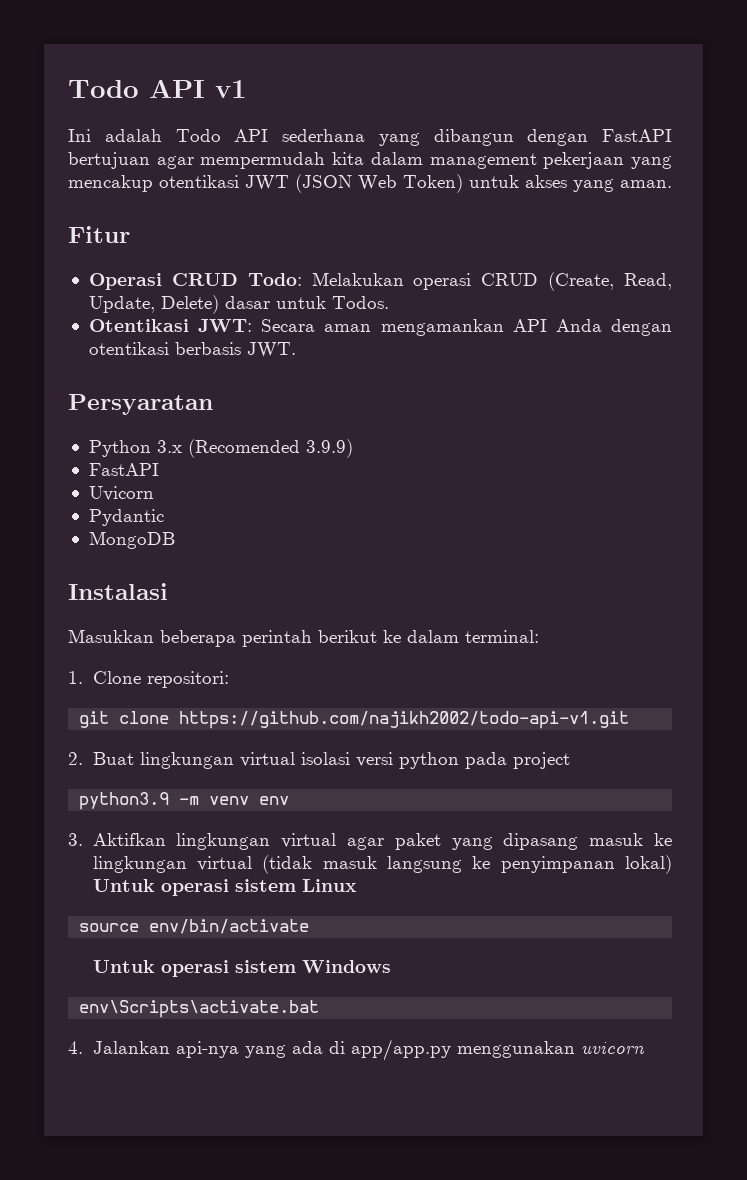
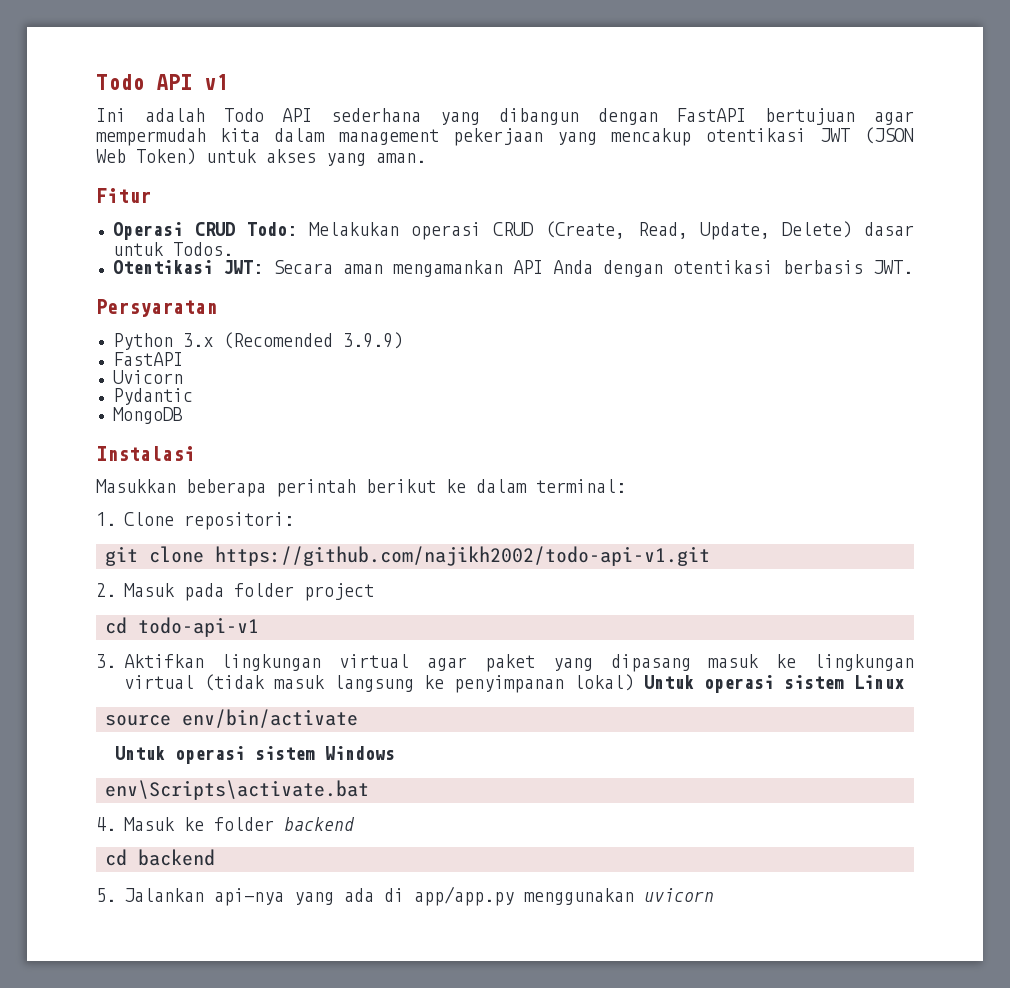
- 2. Buat lingkungan virtual isolasi versi python pada project
- python3.9 -m venv env
+ 2. Masuk pada folder project
+ cd todo-api-v1
- 4. Jalankan api-nya yang ada di app/app.py menggunakan uvicorn
+ 4. Masuk ke folder backend
+ cd backend
+ 5. Jalankan api-nya yang ada di app/app.py menggunakan uvicorn

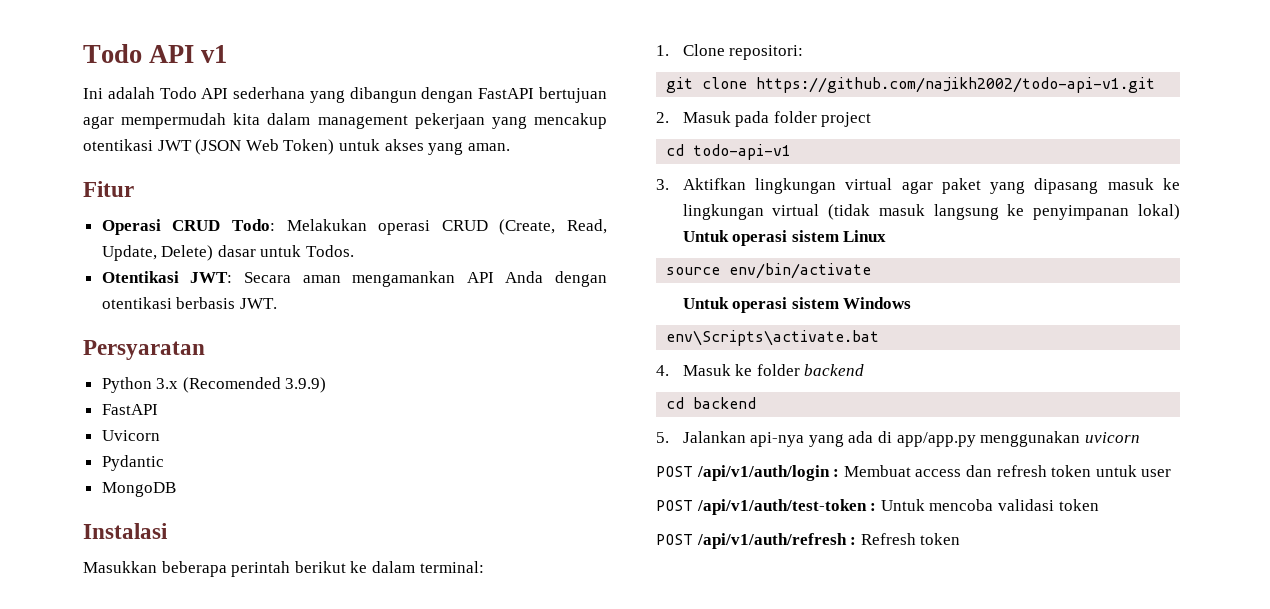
+ POST /api/v1/auth/login : Membuat access dan refresh token untuk user
+ POST /api/v1/auth/test-token : Untuk mencoba validasi token
+ POST /api/v1/auth/refresh : Refresh token

